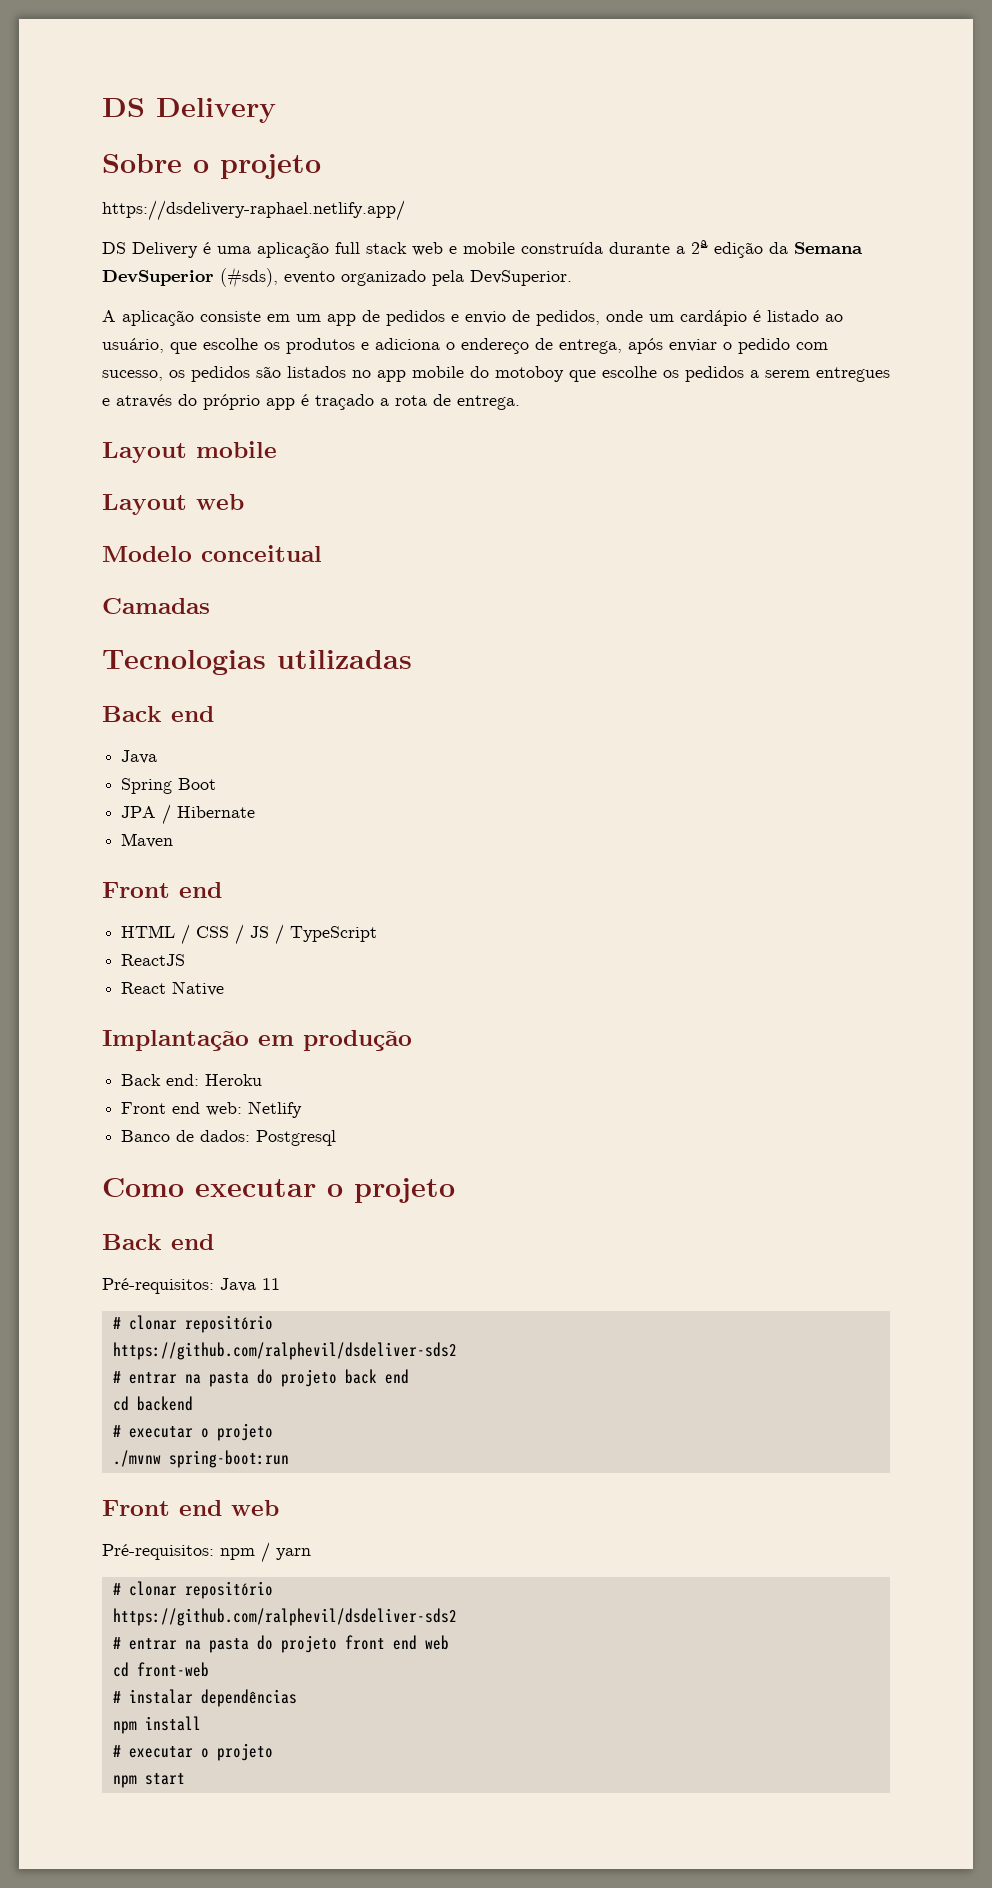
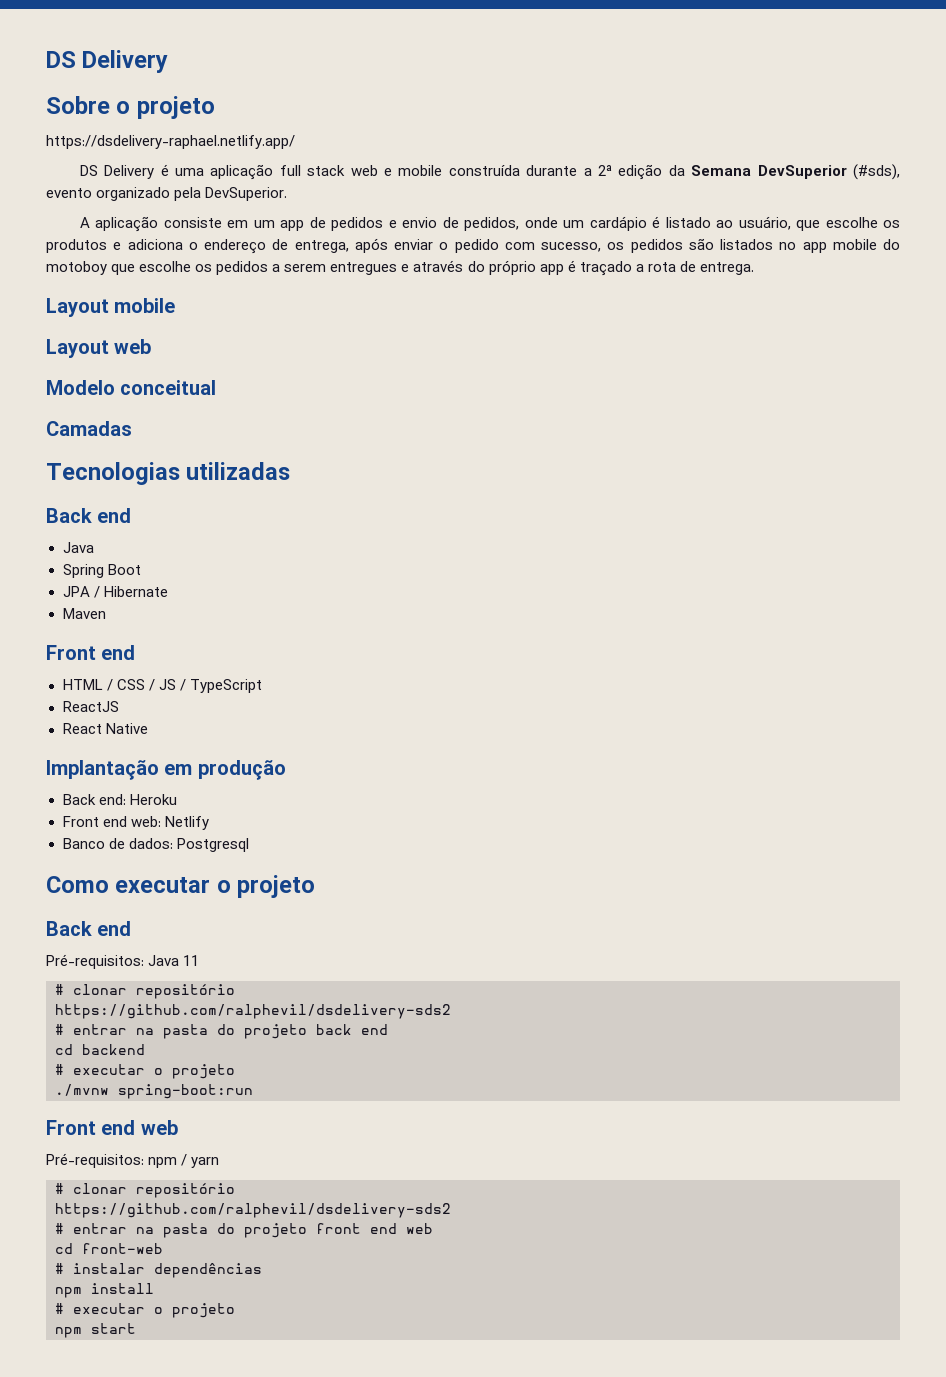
  Pré-requisitos: Java 11
  # clonar repositório
- https://github.com/ralphevil/dsdeliver-sds2
+ https://github.com/ralphevil/dsdelivery-sds2
  Pré-requisitos: npm / yarn
  # clonar repositório
- https://github.com/ralphevil/dsdeliver-sds2
+ https://github.com/ralphevil/dsdelivery-sds2

